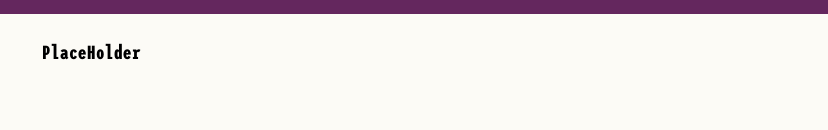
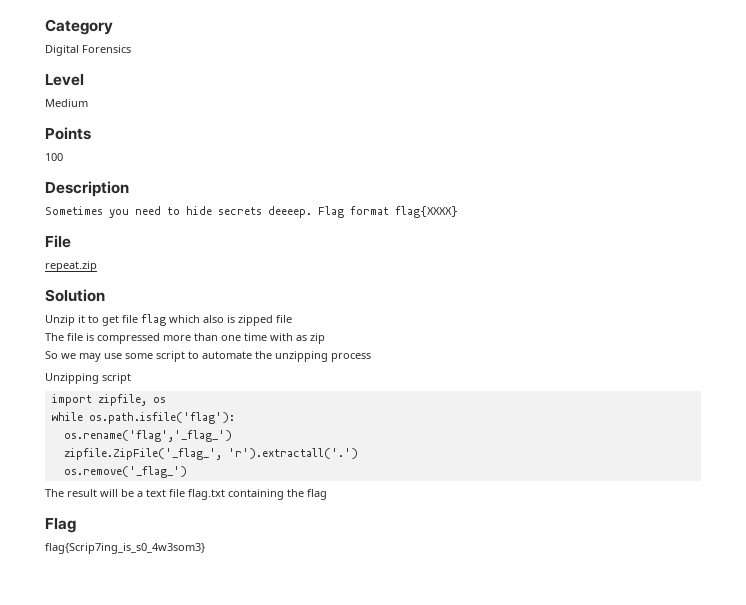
- PlaceHolder
+ Category
+ Digital Forensics
+ Level
+ Medium
+ Points
+ 100
+ Description
+ Sometimes you need to hide secrets deeeep. Flag format flag{XXXX}
+ File
+ repeat.zip
+ Solution
+ Unzip it to get file flag which also is zipped file
+ The file is compressed more than one time with as zip
+ So we may use some script to automate the unzipping process
+ Unzipping script
+ import zipfile, os
+ while os.path.isfile('flag'):
+ os.rename('flag','_flag_')
+ zipfile.ZipFile('_flag_', 'r').extractall('.')
+ os.remove('_flag_')
+ The result will be a text file flag.txt containing the flag
+ Flag
+ flag{Scrip7ing_is_s0_4w3som3}

